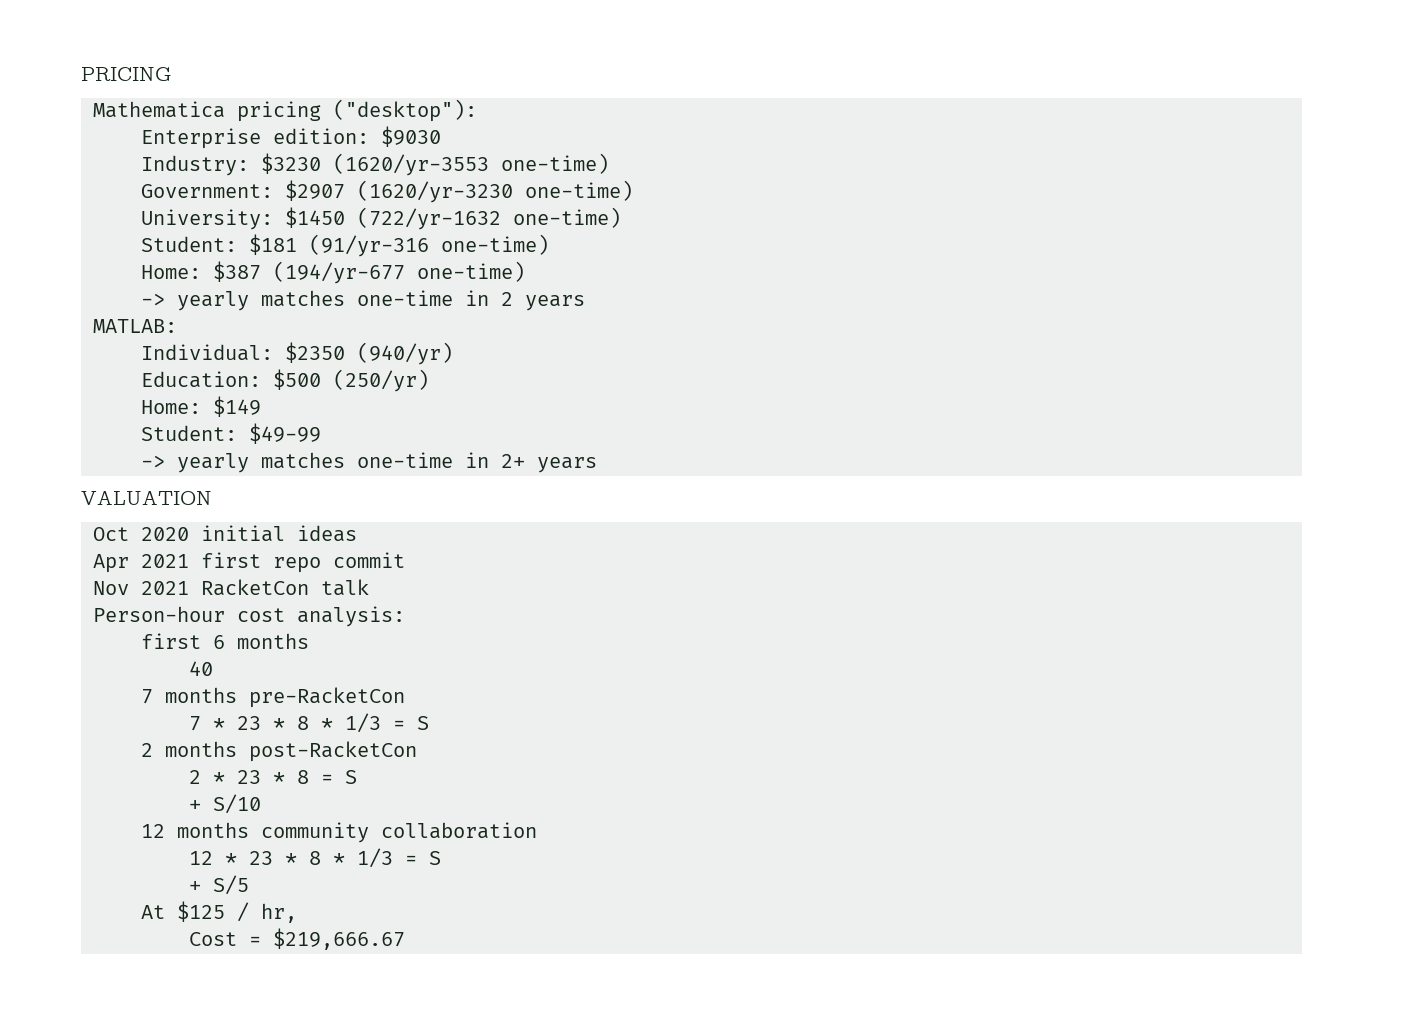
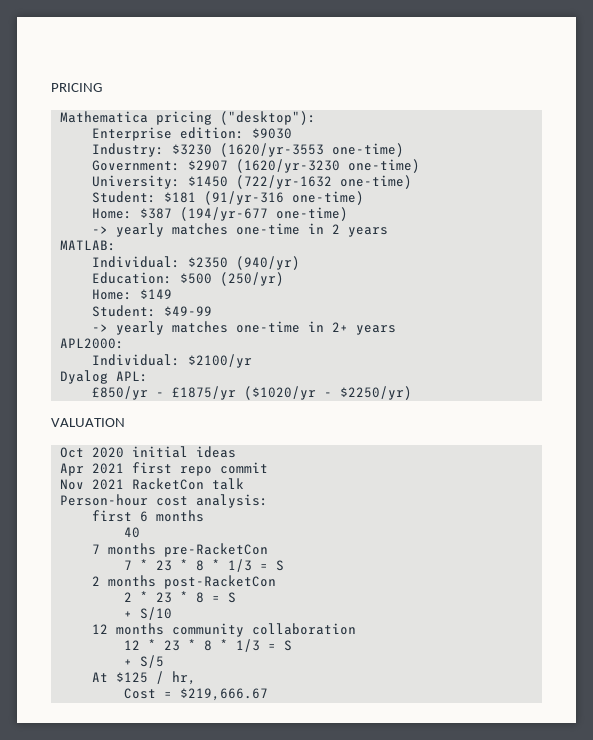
+ APL2000:
+ Individual: $2100/yr
+ Dyalog APL:
+ £850/yr - £1875/yr ($1020/yr - $2250/yr)

